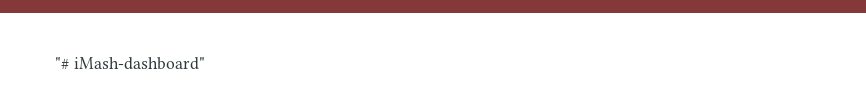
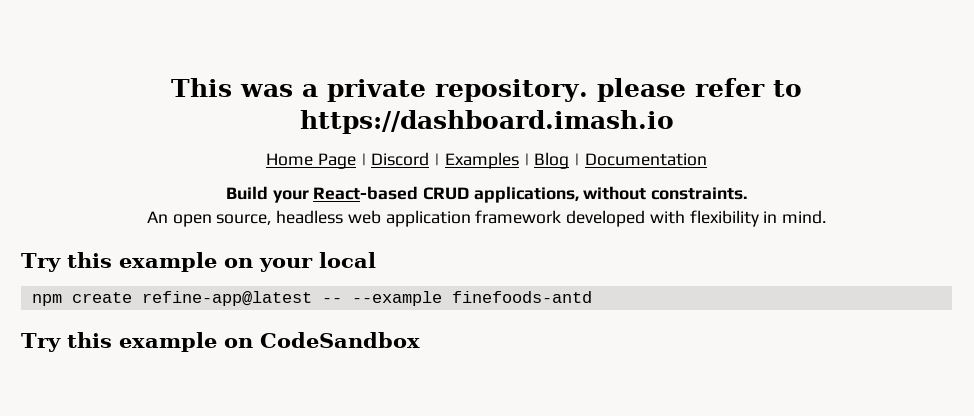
- "# iMash-dashboard"
+ This was a private repository. please refer to https://dashboard.imash.io
+ Home Page | Discord | Examples | Blog | Documentation
+ Build your React-based CRUD applications, without constraints.
+ An open source, headless web application framework developed with flexibility in mind.
+ Try this example on your local
+ npm create refine-app@latest -- --example finefoods-antd
+ Try this example on CodeSandbox

